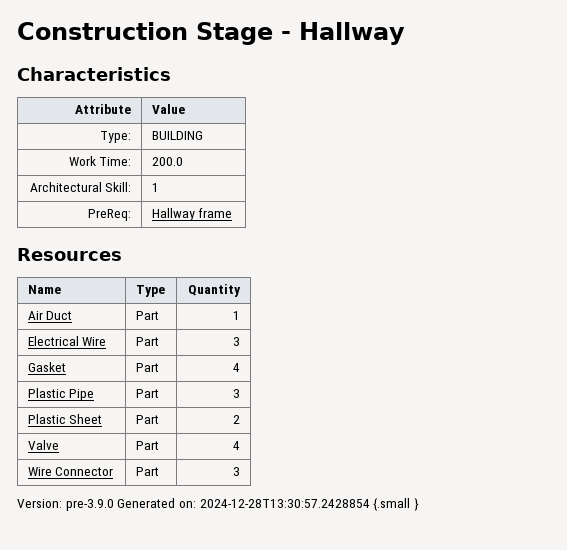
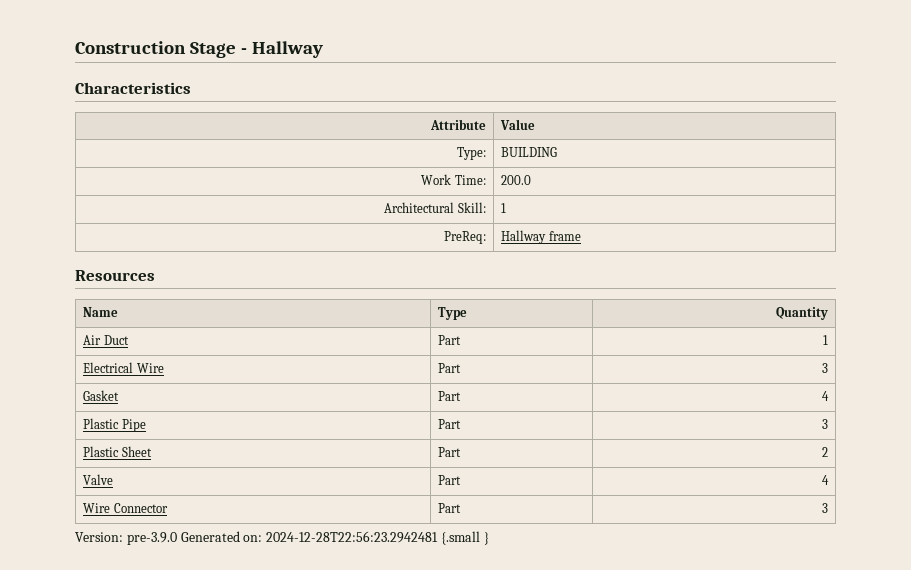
- Version: pre-3.9.0 Generated on: 2024-12-28T13:30:57.2428854 {.small }
+ Version: pre-3.9.0 Generated on: 2024-12-28T22:56:23.2942481 {.small }

